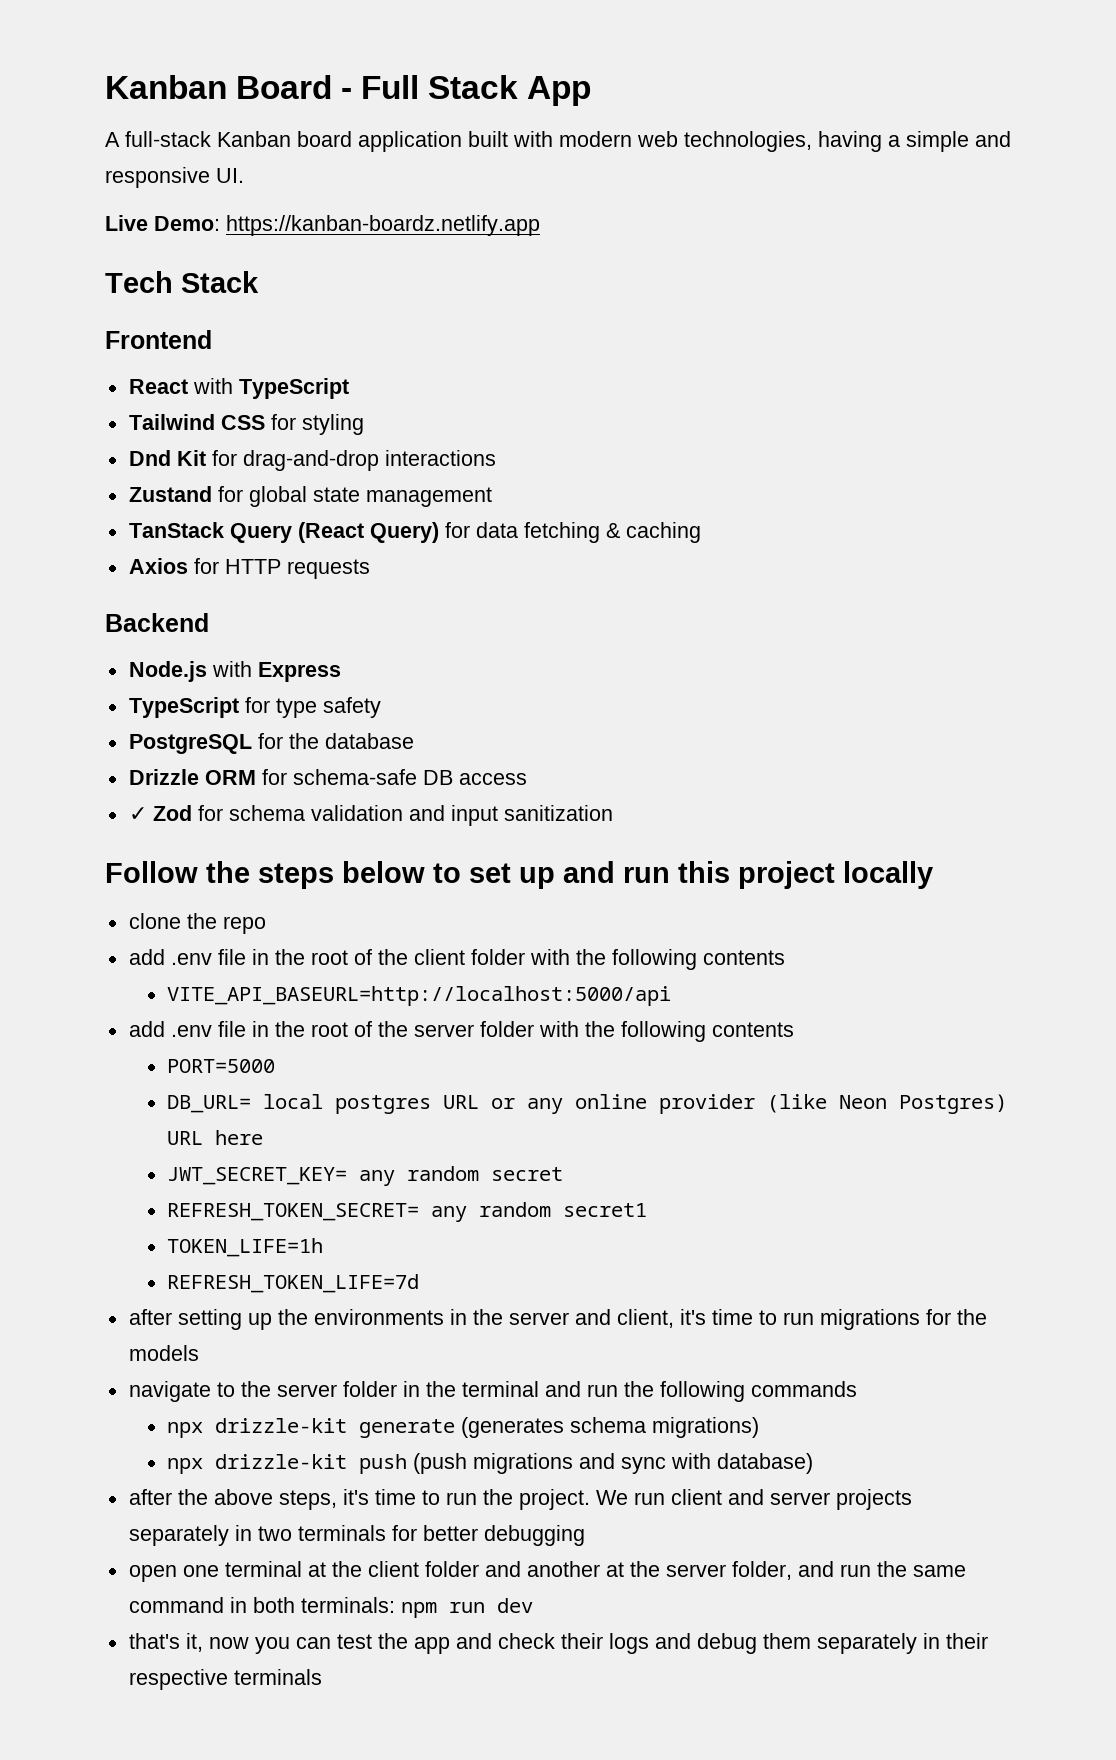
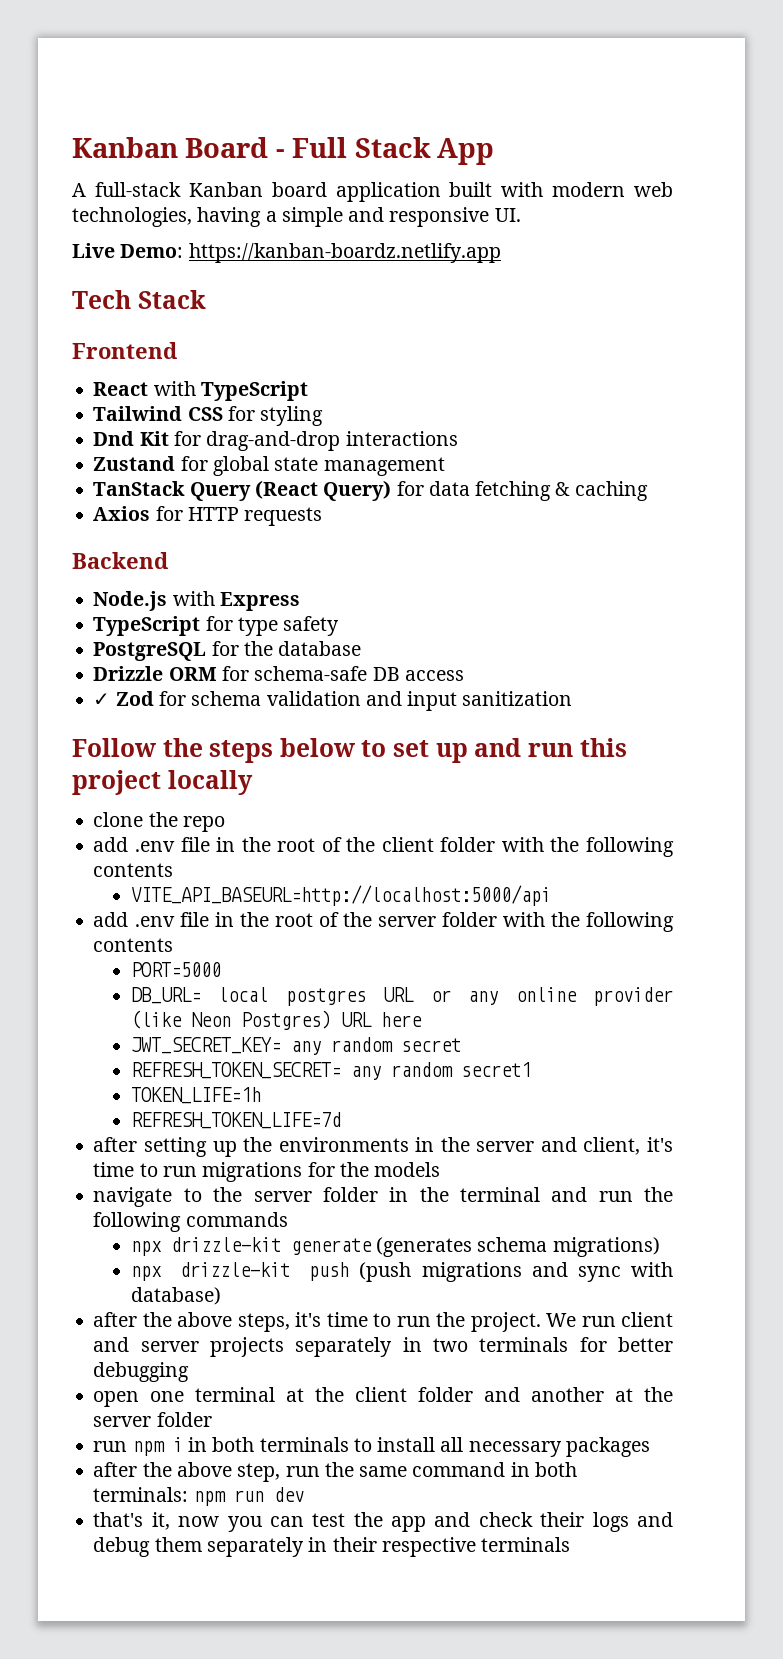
- open one terminal at the client folder and another at the server folder, and run the same command in both terminals: npm run dev
+ open one terminal at the client folder and another at the server folder
+ run npm i in both terminals to install all necessary packages
+ after the above step, run the same command in both terminals: npm run dev

